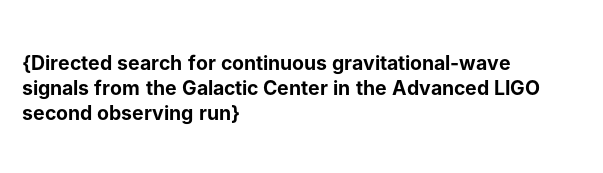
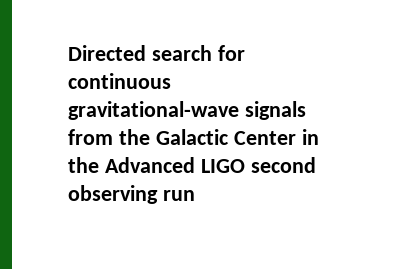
- {Directed search for continuous gravitational-wave signals from the Galactic Center in the Advanced LIGO second observing run}
+ Directed search for continuous gravitational-wave signals from the Galactic Center in the Advanced LIGO second observing run

